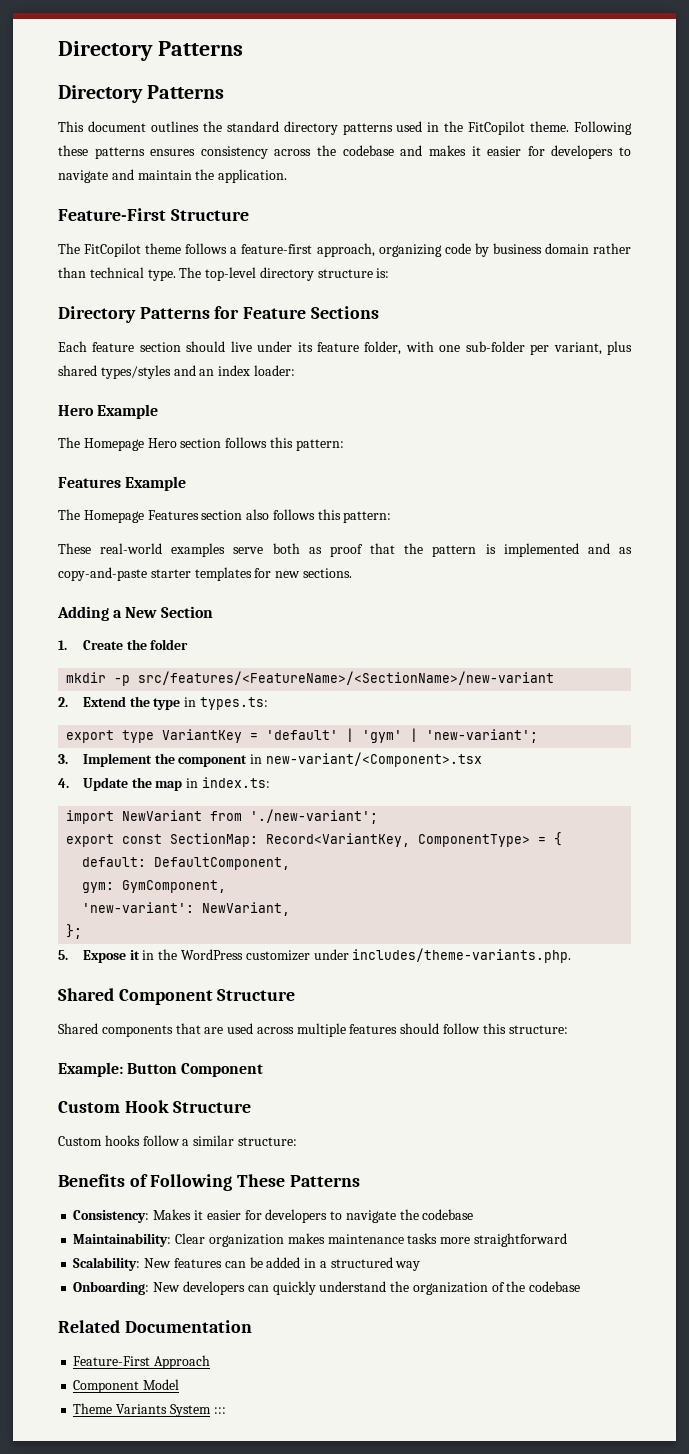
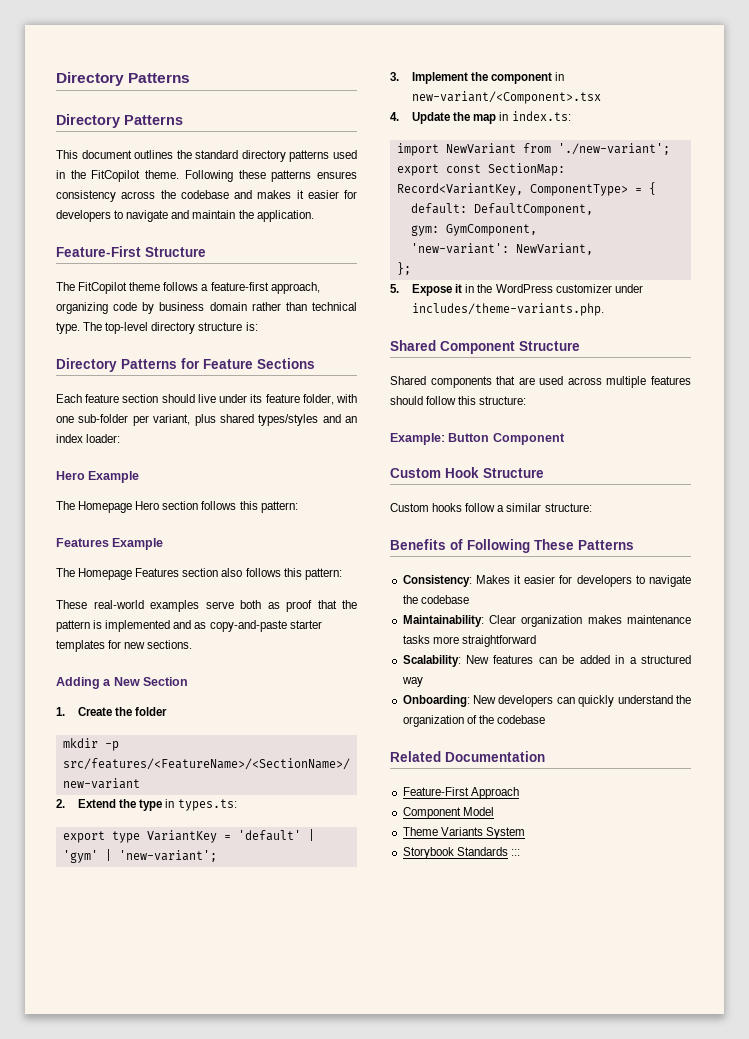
- Theme Variants System :::
+ Theme Variants System
+ Storybook Standards :::

